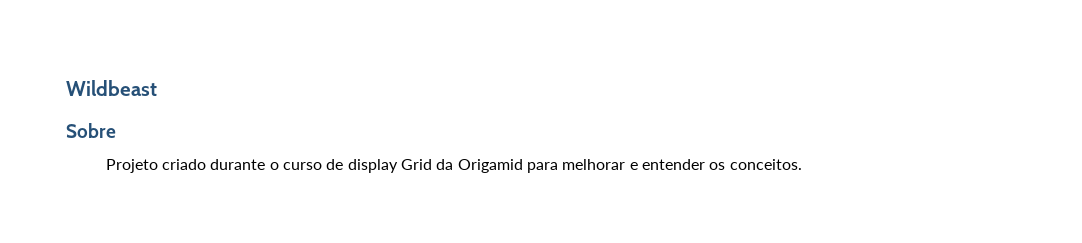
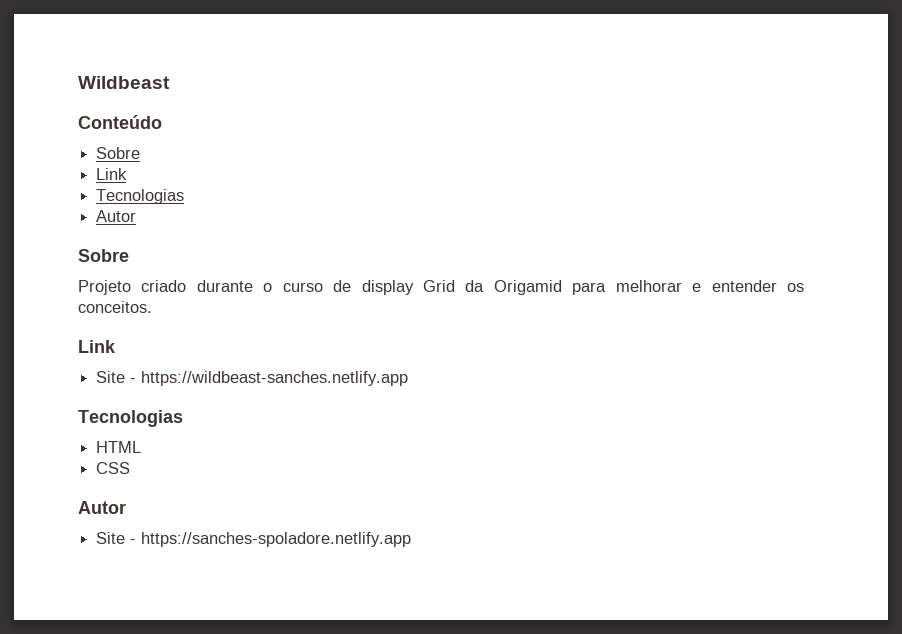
+ Conteúdo
+ Sobre
+ Link
+ Tecnologias
+ Autor
  Projeto criado durante o curso de display Grid da Origamid para melhorar e entender os conceitos.
+ Link
+ Site - https://wildbeast-sanches.netlify.app
+ Tecnologias
+ HTML
+ CSS
+ Autor
+ Site - https://sanches-spoladore.netlify.app

